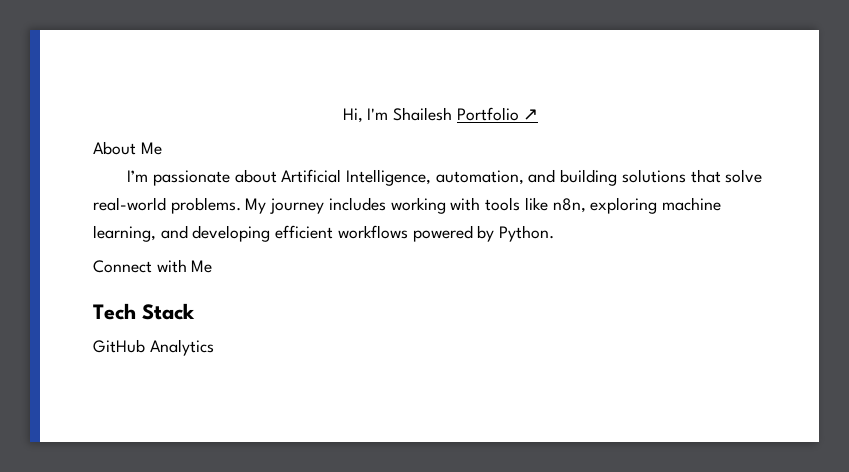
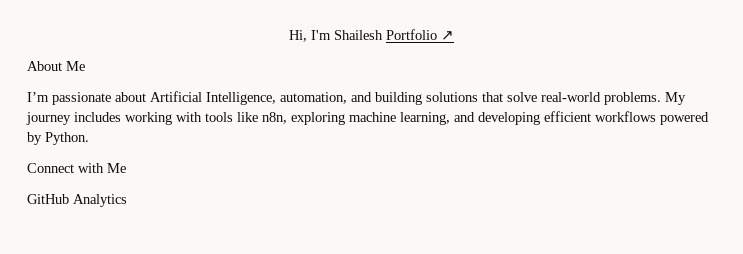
- Tech Stack

